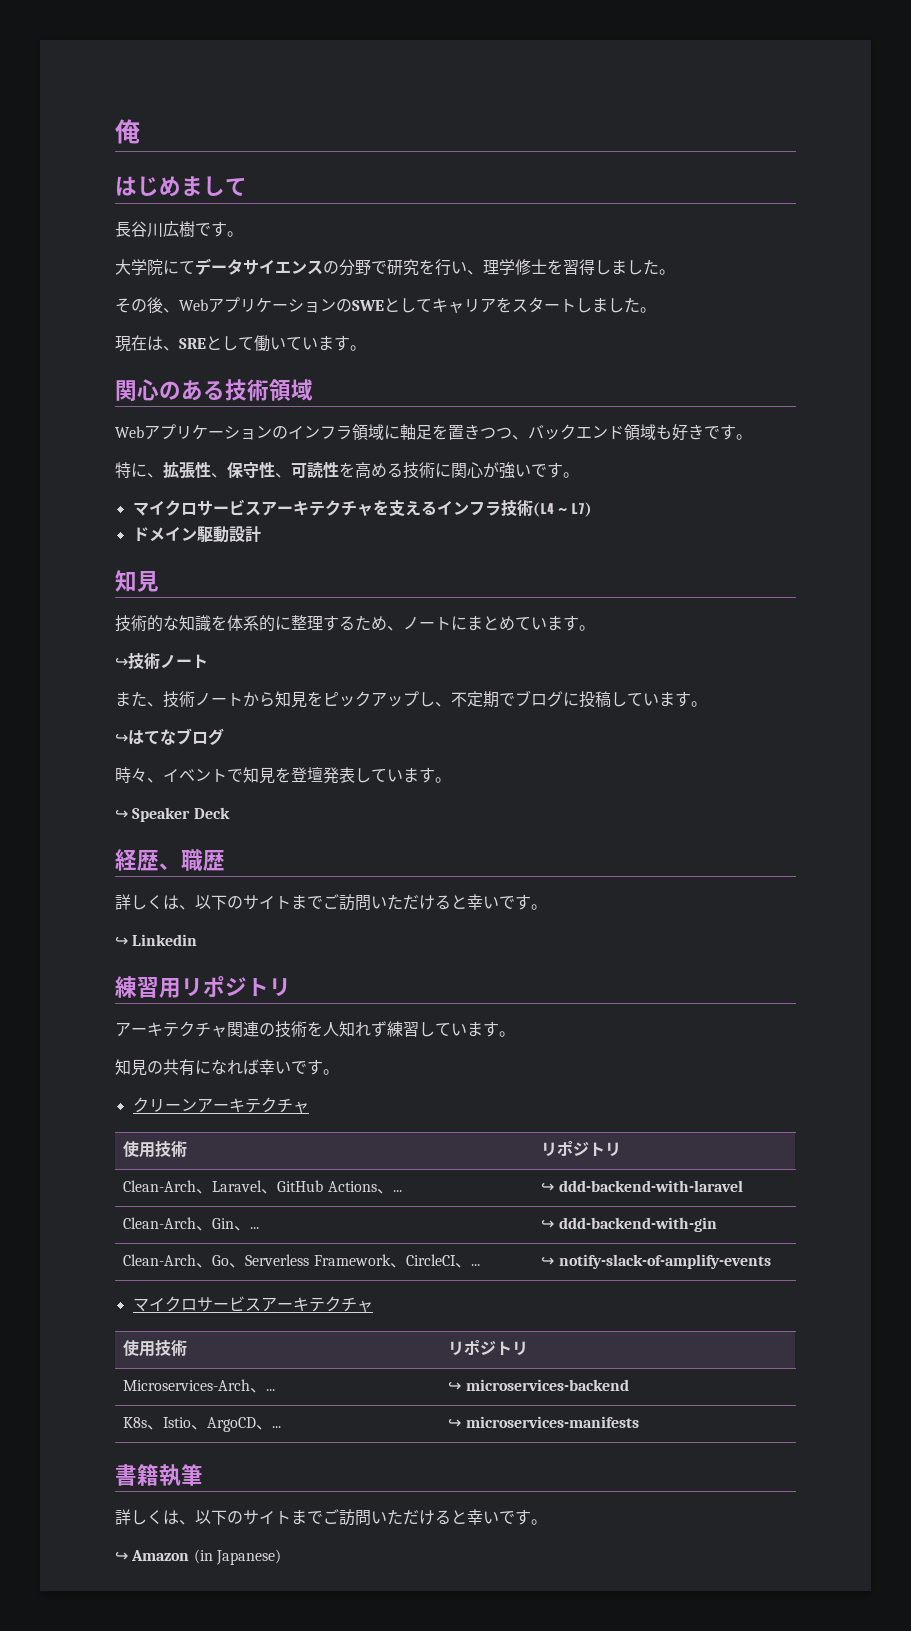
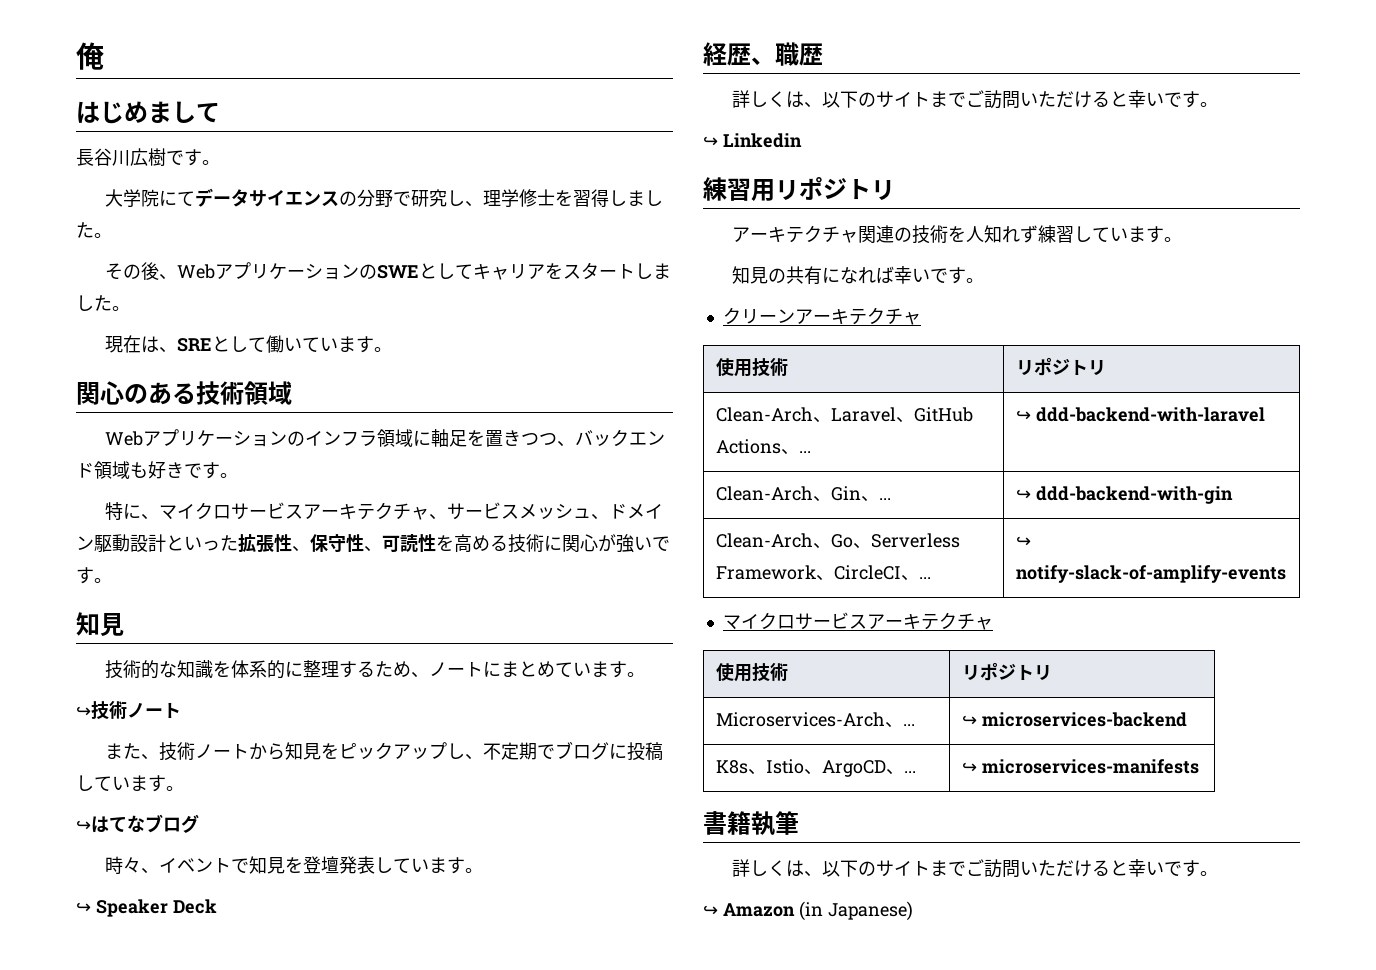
- 大学院にてデータサイエンスの分野で研究を行い、理学修士を習得しました。
+ 大学院にてデータサイエンスの分野で研究し、理学修士を習得しました。
- 特に、拡張性、保守性、可読性を高める技術に関心が強いです。
+ 特に、マイクロサービスアーキテクチャ、サービスメッシュ、ドメイン駆動設計といった拡張性、保守性、可読性を高める技術に関心が強いです。
- マイクロサービスアーキテクチャを支えるインフラ技術(L4 ~ L7)
- ドメイン駆動設計

